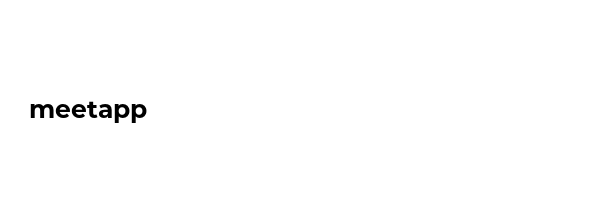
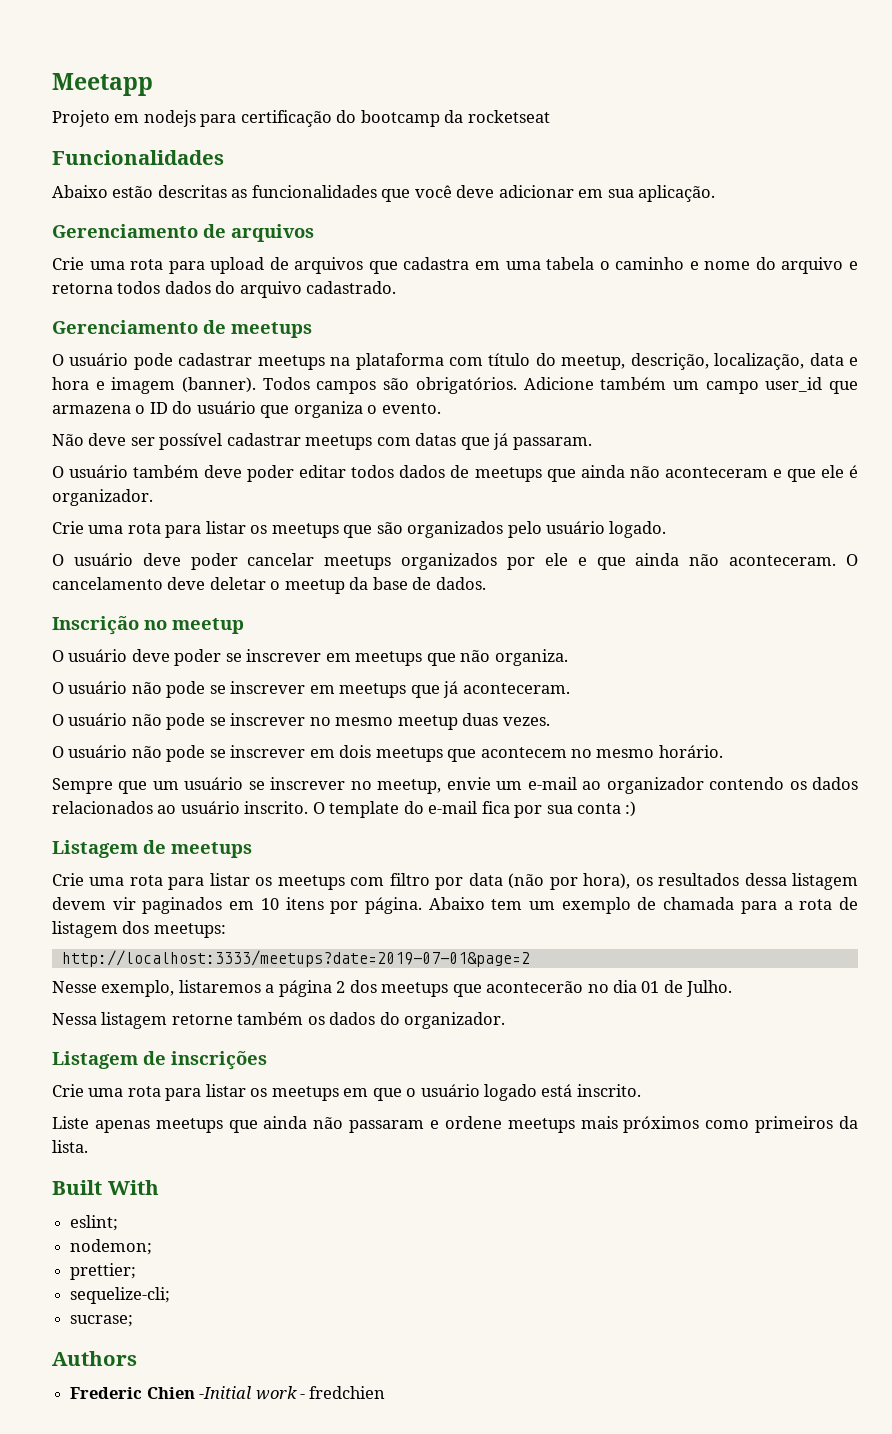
- meetapp
+ Meetapp
+ Projeto em nodejs para certificação do bootcamp da rocketseat
+ Funcionalidades
+ Abaixo estão descritas as funcionalidades que você deve adicionar em sua aplicação.
+ Gerenciamento de arquivos
+ Crie uma rota para upload de arquivos que cadastra em uma tabela o caminho e nome do arquivo e retorna todos dados do arquivo cadastrado.
+ Gerenciamento de meetups
+ O usuário pode cadastrar meetups na plataforma com título do meetup, descrição, localização, data e hora e imagem (banner). Todos campos são obrigatórios. Adicione também um campo user_id que armazena o ID do usuário que organiza o evento.
+ Não deve ser possível cadastrar meetups com datas que já passaram.
+ O usuário também deve poder editar todos dados de meetups que ainda não aconteceram e que ele é organizador.
+ Crie uma rota para listar os meetups que são organizados pelo usuário logado.
+ O usuário deve poder cancelar meetups organizados por ele e que ainda não aconteceram. O cancelamento deve deletar o meetup da base de dados.
+ Inscrição no meetup
+ O usuário deve poder se inscrever em meetups que não organiza.
+ O usuário não pode se inscrever em meetups que já aconteceram.
+ O usuário não pode se inscrever no mesmo meetup duas vezes.
+ O usuário não pode se inscrever em dois meetups que acontecem no mesmo horário.
+ Sempre que um usuário se inscrever no meetup, envie um e-mail ao organizador contendo os dados relacionados ao usuário inscrito. O template do e-mail fica por sua conta :)
+ Listagem de meetups
+ Crie uma rota para listar os meetups com filtro por data (não por hora), os resultados dessa listagem devem vir paginados em 10 itens por página. Abaixo tem um exemplo de chamada para a rota de listagem dos meetups:
+ http://localhost:3333/meetups?date=2019-07-01&page=2
+ Nesse exemplo, listaremos a página 2 dos meetups que acontecerão no dia 01 de Julho.
+ Nessa listagem retorne também os dados do organizador.
+ Listagem de inscrições
+ Crie uma rota para listar os meetups em que o usuário logado está inscrito.
+ Liste apenas meetups que ainda não passaram e ordene meetups mais próximos como primeiros da lista.
+ Built With
+ eslint;
+ nodemon;
+ prettier;
+ sequelize-cli;
+ sucrase;
+ Authors
+ Frederic Chien -Initial work - fredchien

